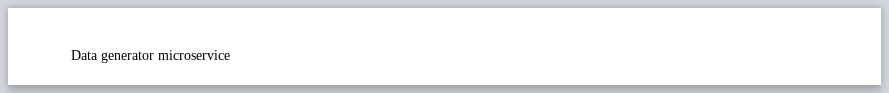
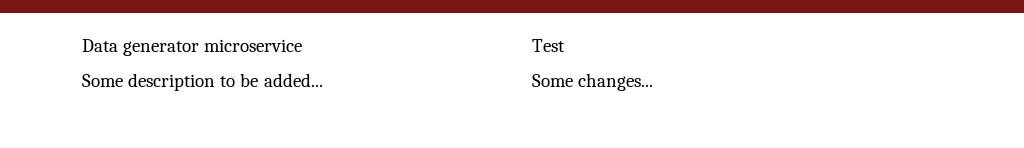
+ Some description to be added...
+ Test
+ Some changes...

